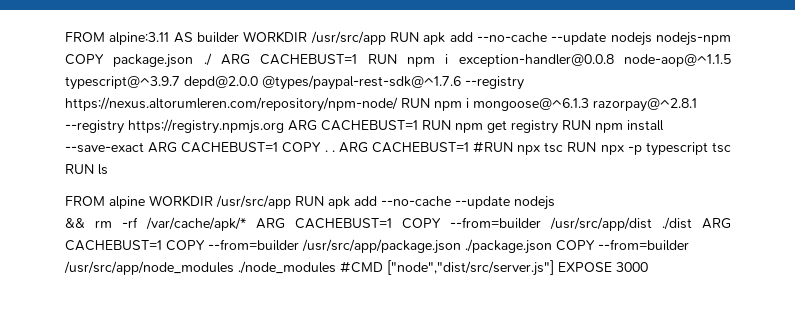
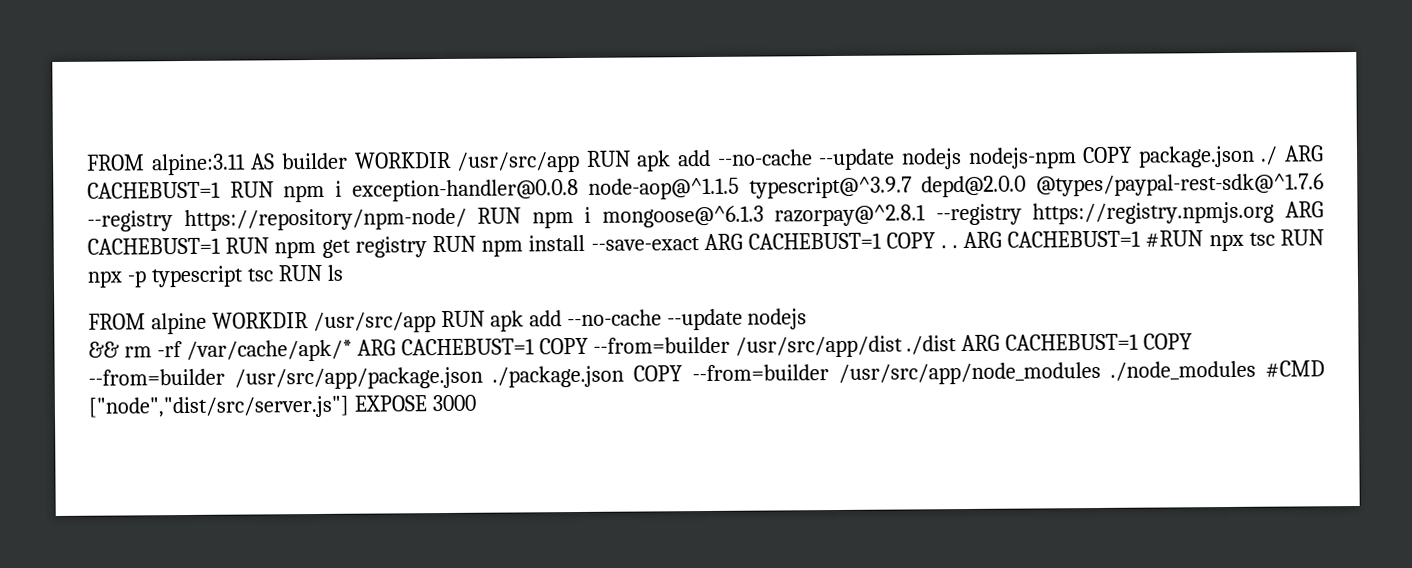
- FROM alpine:3.11 AS builder WORKDIR /usr/src/app RUN apk add --no-cache --update nodejs nodejs-npm COPY package.json ./ ARG CACHEBUST=1 RUN npm i exception-handler@0.0.8 node-aop@^1.1.5 typescript@^3.9.7 depd@2.0.0 @types/paypal-rest-sdk@^1.7.6 --registry https://nexus.altorumleren.com/repository/npm-node/ RUN npm i mongoose@^6.1.3 razorpay@^2.8.1 --registry https://registry.npmjs.org ARG CACHEBUST=1 RUN npm get registry RUN npm install --save-exact ARG CACHEBUST=1 COPY . .
+ FROM alpine:3.11 AS builder WORKDIR /usr/src/app RUN apk add --no-cache --update nodejs nodejs-npm COPY package.json ./ ARG CACHEBUST=1 RUN npm i exception-handler@0.0.8 node-aop@^1.1.5 typescript@^3.9.7 depd@2.0.0 @types/paypal-rest-sdk@^1.7.6 --registry https://repository/npm-node/ RUN npm i mongoose@^6.1.3 razorpay@^2.8.1 --registry https://registry.npmjs.org ARG CACHEBUST=1 RUN npm get registry RUN npm install --save-exact ARG CACHEBUST=1 COPY . .

